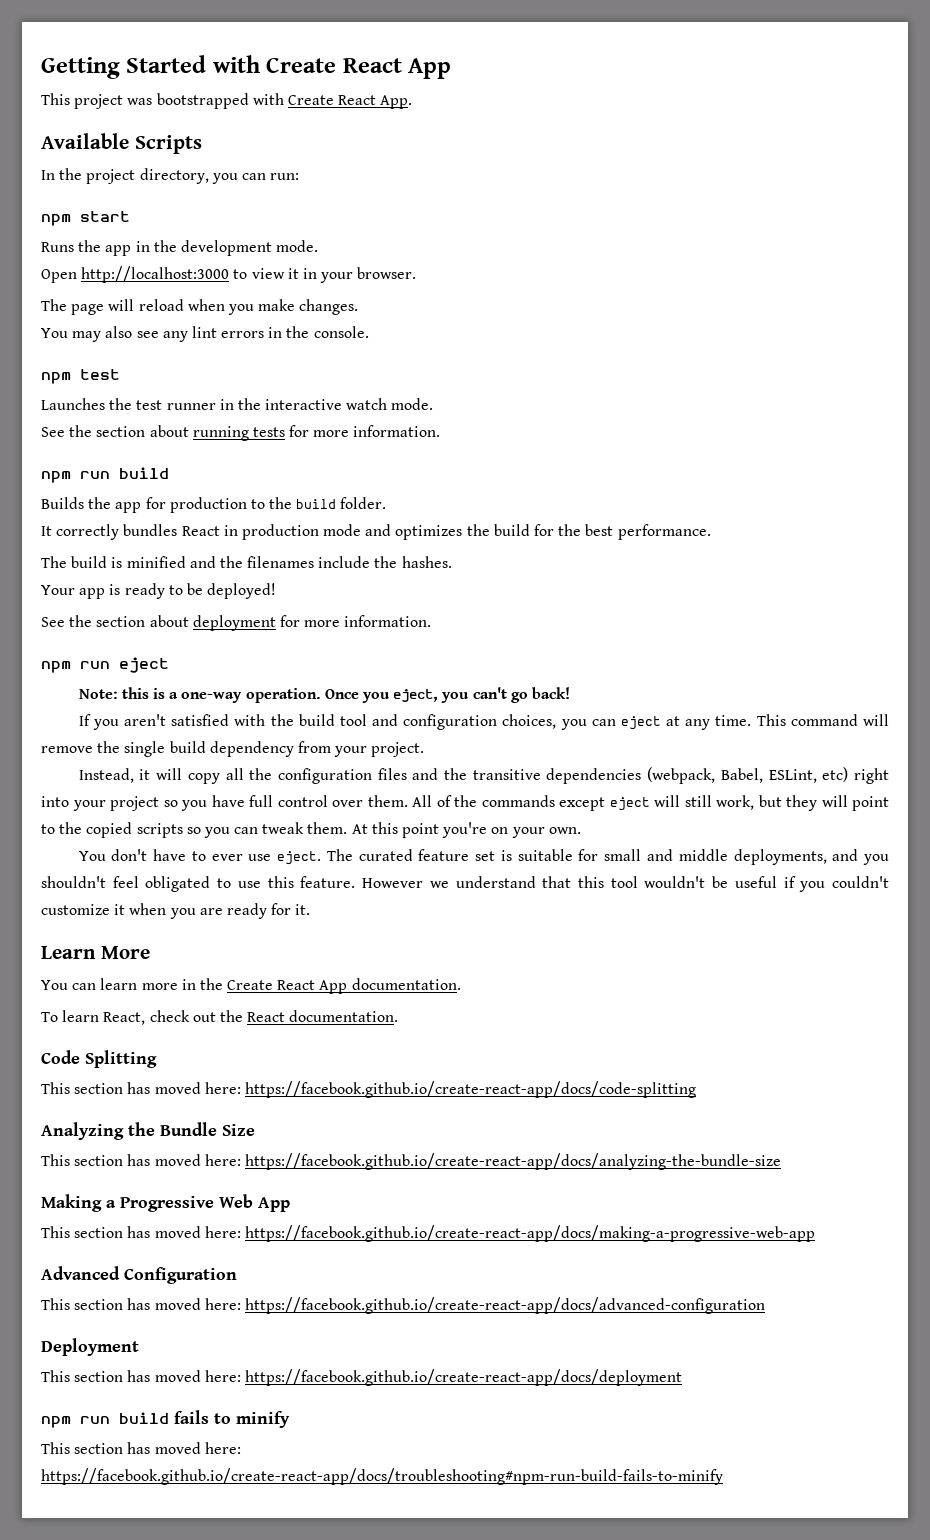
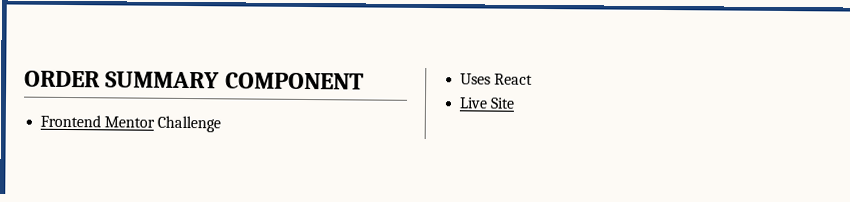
- Getting Started with Create React App
- This project was bootstrapped with Create React App.
- Available Scripts
- In the project directory, you can run:
- npm start
- Runs the app in the development mode.
- Open http://localhost:3000 to view it in your browser.
- The page will reload when you make changes.
- You may also see any lint errors in the console.
- npm test
- Launches the test runner in the interactive watch mode.
- See the section about running tests for more information.
- npm run build
- Builds the app for production to the build folder.
- It correctly bundles React in production mode and optimizes the build for the best performance.
- The build is minified and the filenames include the hashes.
- Your app is ready to be deployed!
- See the section about deployment for more information.
- npm run eject
- Note: this is a one-way operation. Once you eject, you can't go back!
- If you aren't satisfied with the build tool and configuration choices, you can eject at any time. This command will remove the single build dependency from your project.
- Instead, it will copy all the configuration files and the transitive dependencies (webpack, Babel, ESLint, etc) right into your project so you have full control over them. All of the commands except eject will still work, but they will point to the copied scripts so you can tweak them. At this point you're on your own.
- You don't have to ever use eject. The curated feature set is suitable for small and middle deployments, and you shouldn't feel obligated to use this feature. However we understand that this tool wouldn't be useful if you couldn't customize it when you are ready for it.
- Learn More
- You can learn more in the Create React App documentation.
- To learn React, check out the React documentation.
- Code Splitting
- This section has moved here: https://facebook.github.io/create-react-app/docs/code-splitting
- Analyzing the Bundle Size
- This section has moved here: https://facebook.github.io/create-react-app/docs/analyzing-the-bundle-size
- Making a Progressive Web App
- This section has moved here: https://facebook.github.io/create-react-app/docs/making-a-progressive-web-app
- Advanced Configuration
- This section has moved here: https://facebook.github.io/create-react-app/docs/advanced-configuration
- Deployment
- This section has moved here: https://facebook.github.io/create-react-app/docs/deployment
- npm run build fails to minify
- This section has moved here: https://facebook.github.io/create-react-app/docs/troubleshooting#npm-run-build-fails-to-minify
+ ORDER SUMMARY COMPONENT
+ Frontend Mentor Challenge
+ Uses React
+ Live Site

